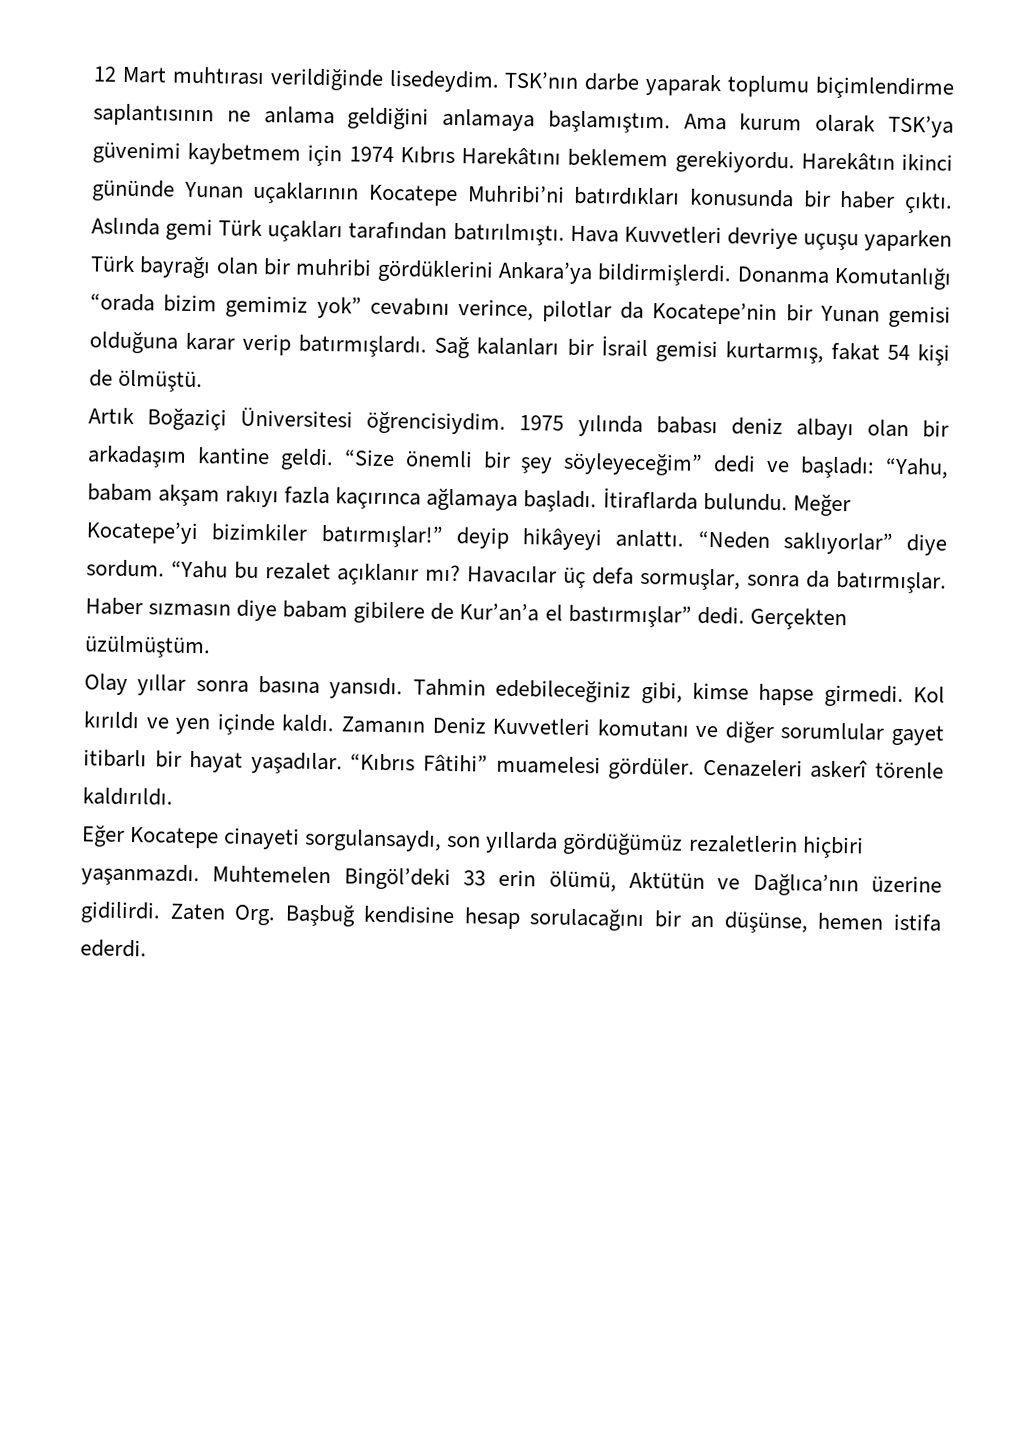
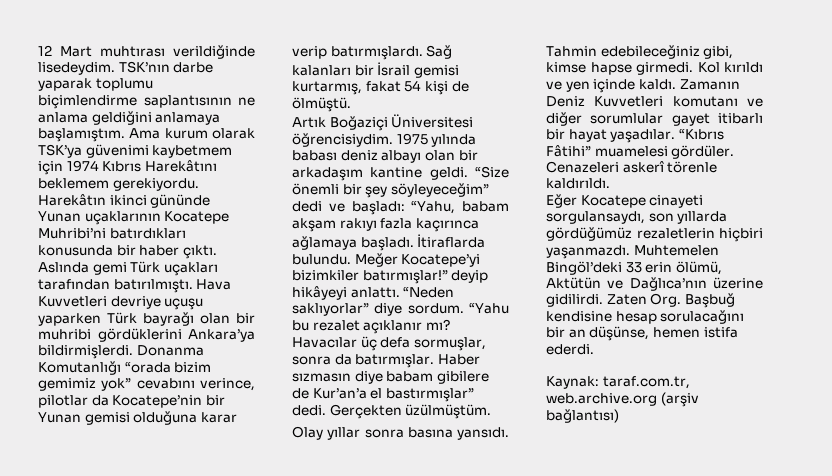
+ Kaynak: taraf.com.tr, web.archive.org (arşiv bağlantısı)

